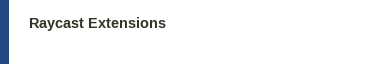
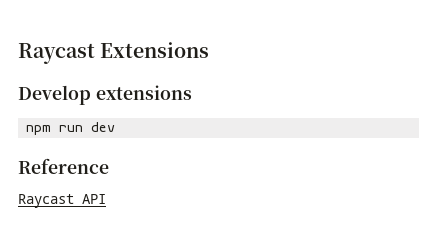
+ Develop extensions
+ npm run dev
+ Reference
+ Raycast API

